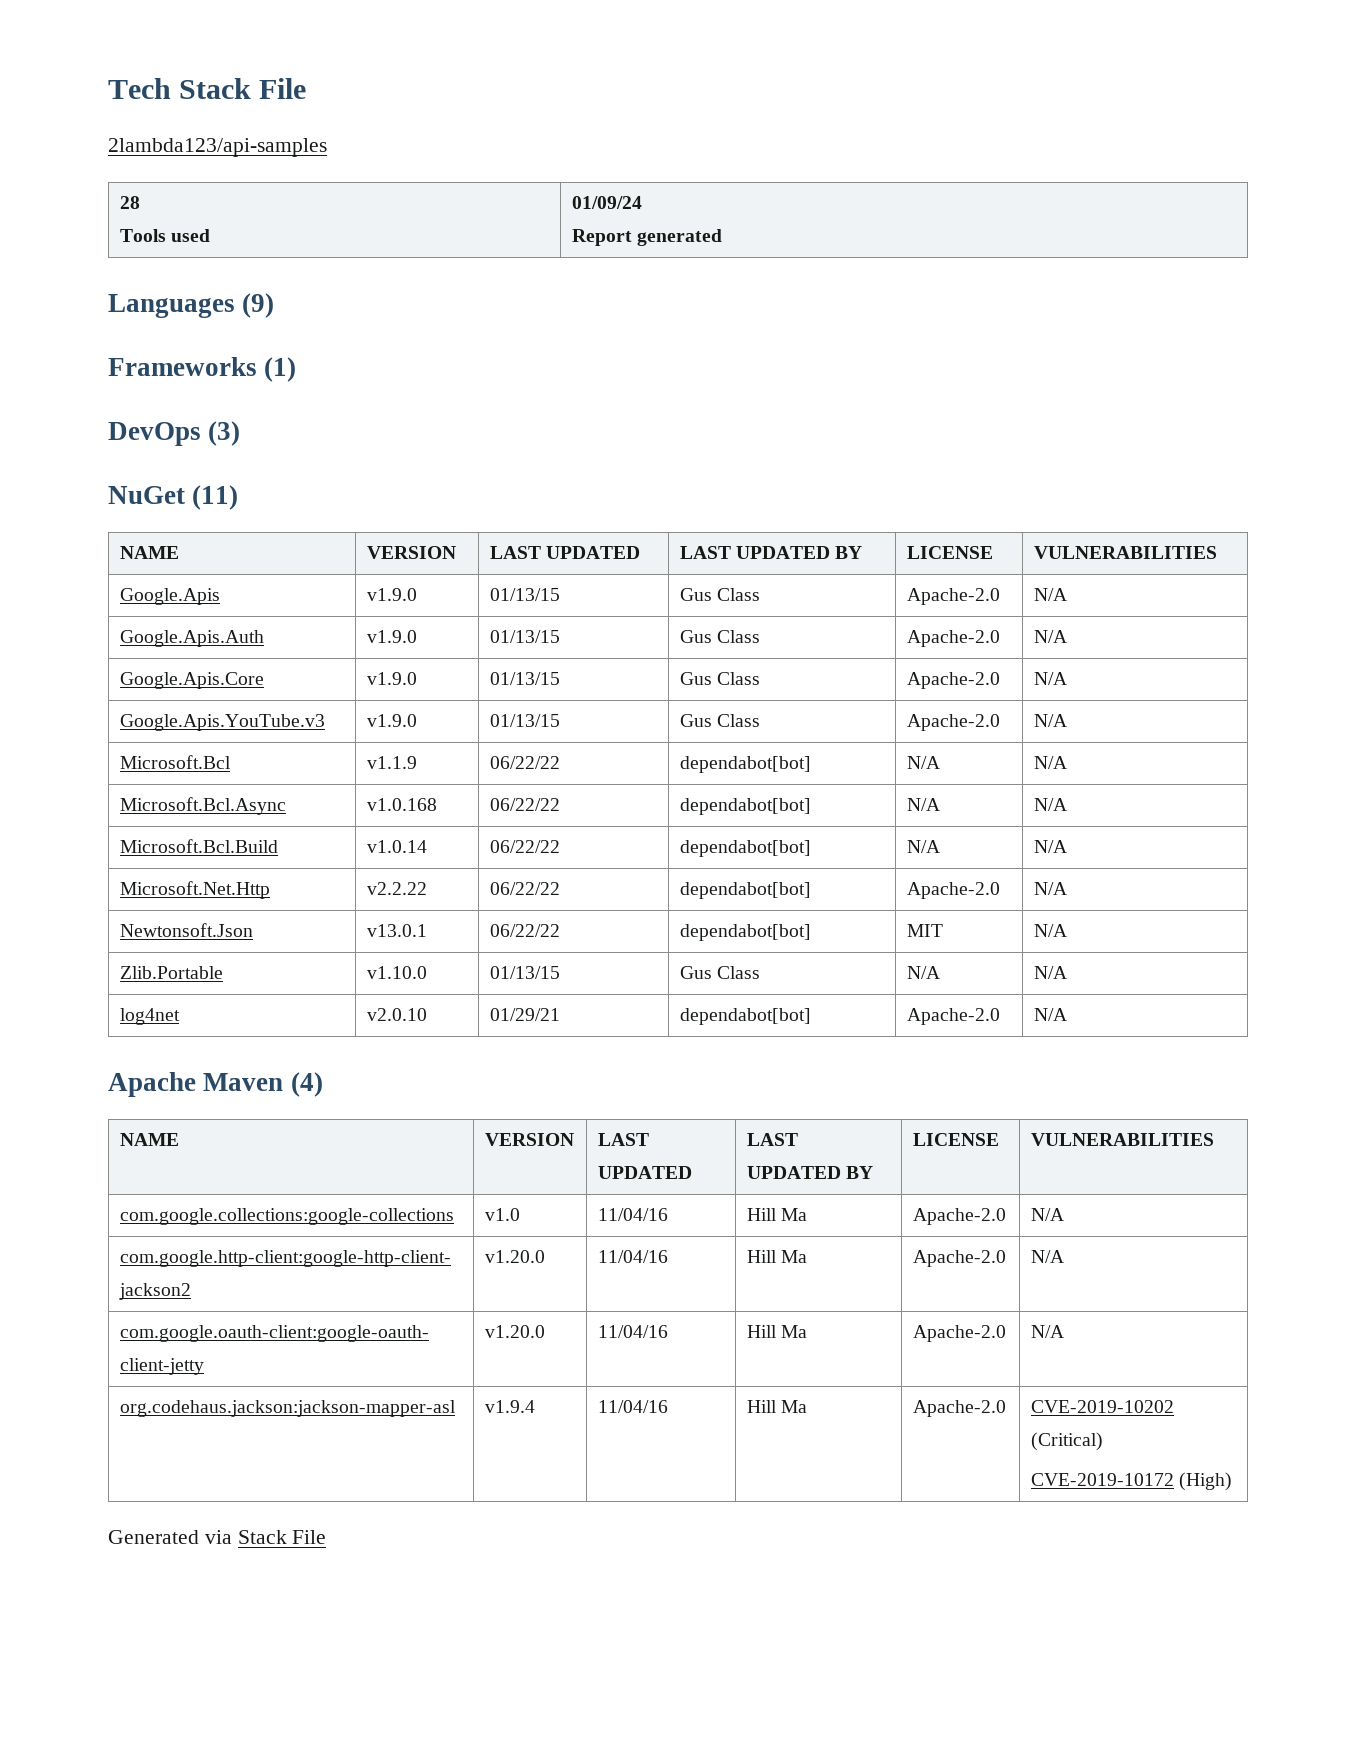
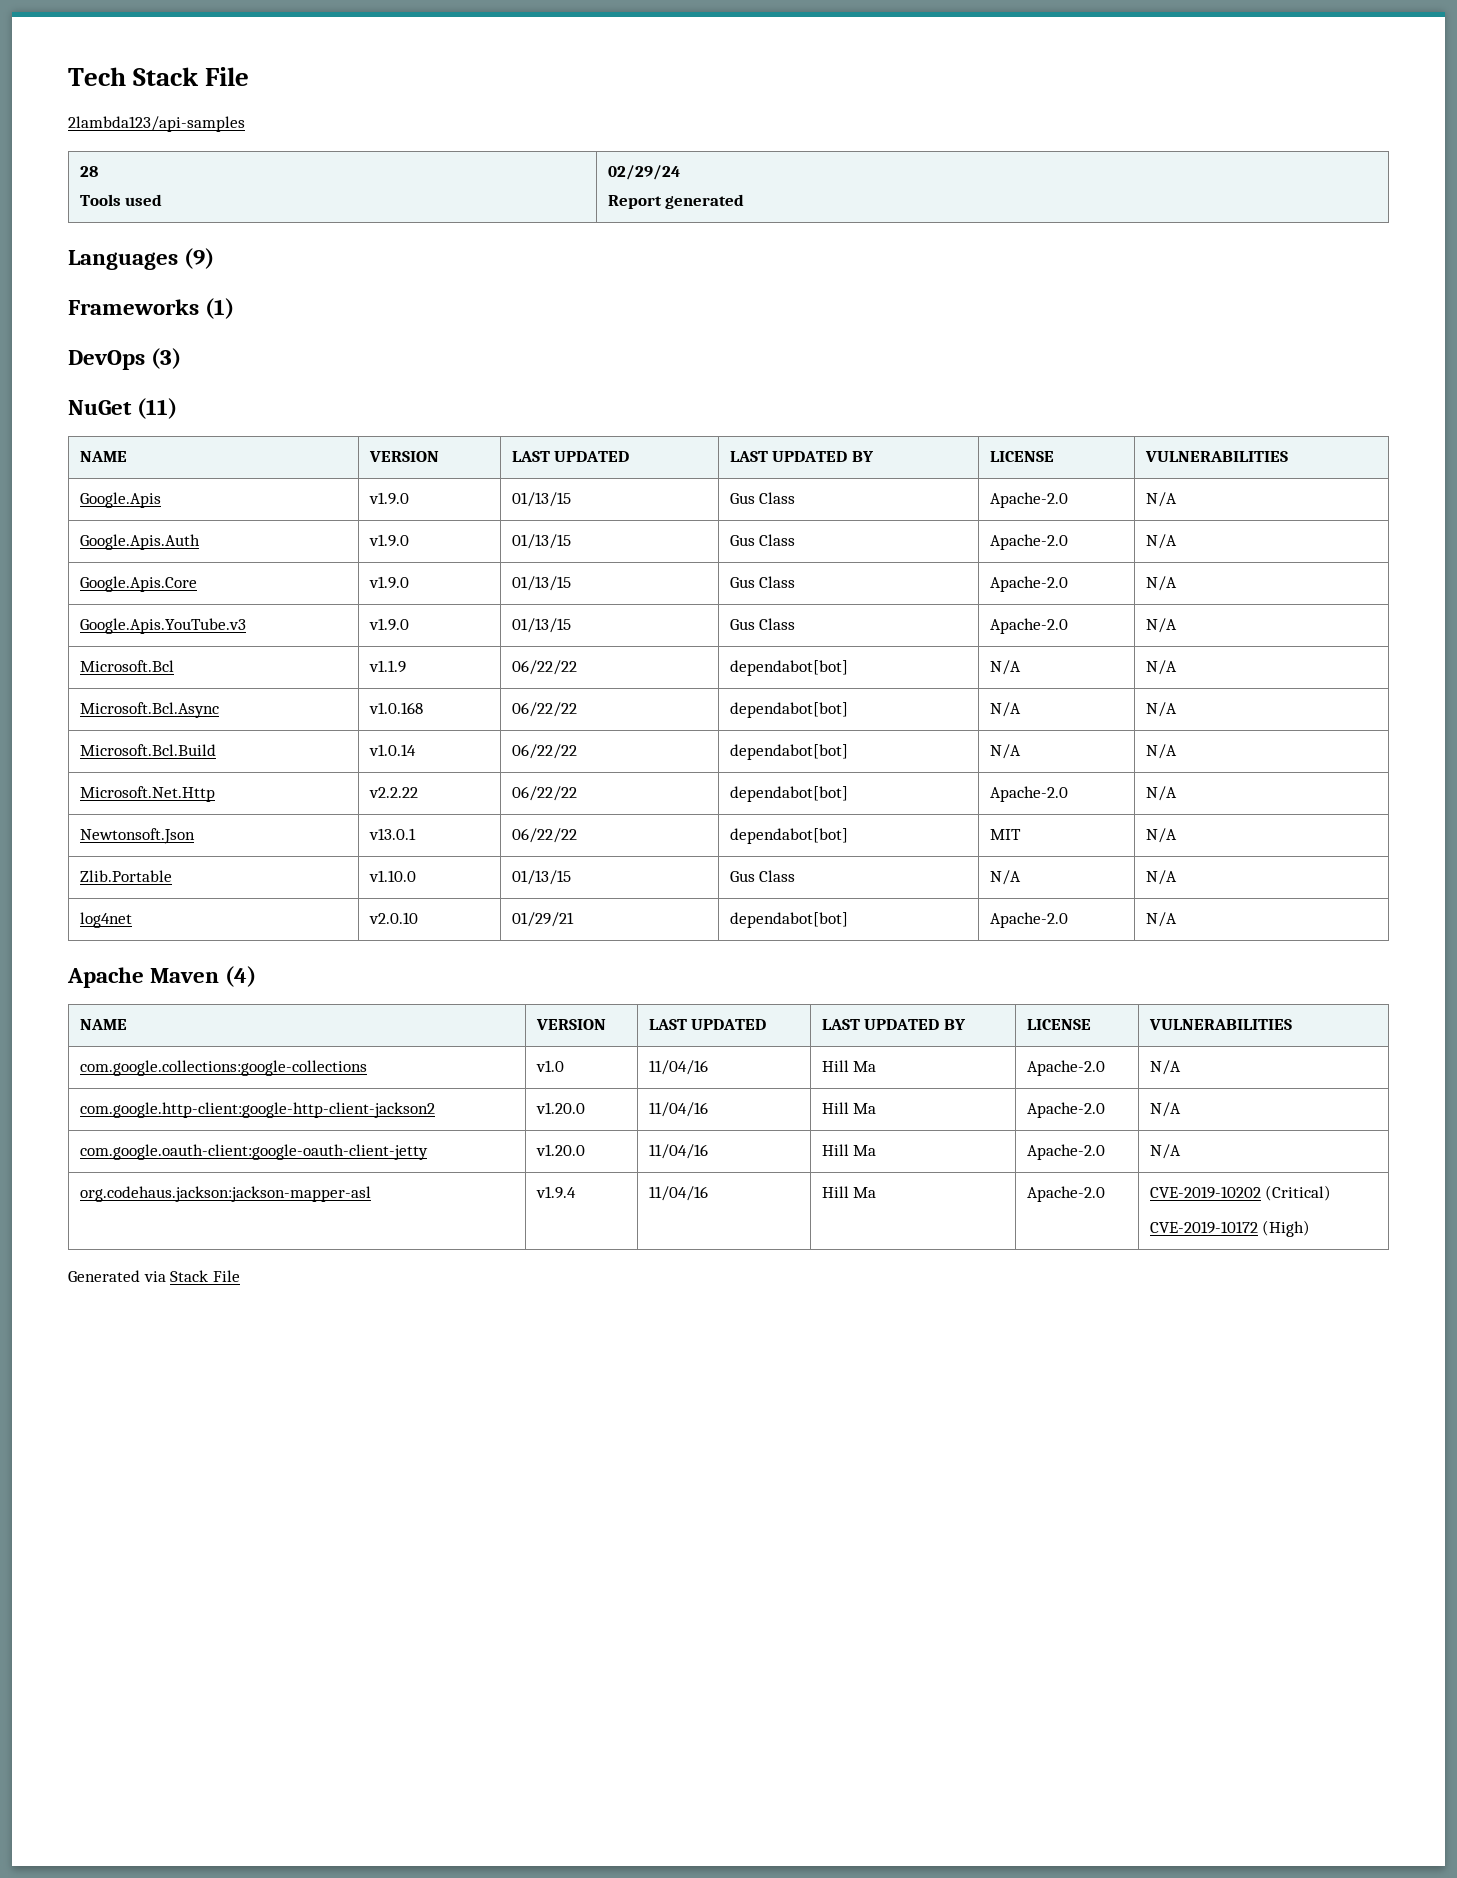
  28
- Tools used | 01/09/24
+ Tools used | 02/29/24

